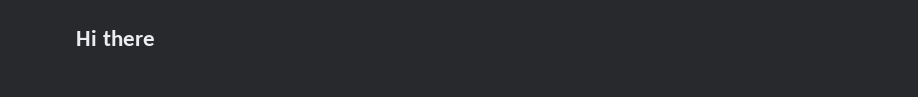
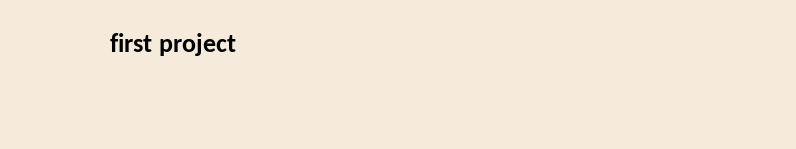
- Hi there
+ first project

